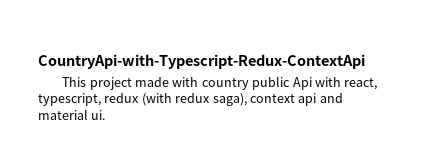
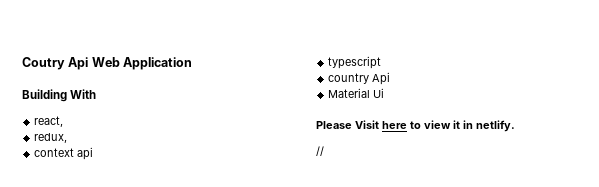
- CountryApi-with-Typescript-Redux-ContextApi
- This project made with country public Api with react, typescript, redux (with redux saga), context api and material ui.
+ Coutry Api Web Application
+ Building With
+ react,
+ redux,
+ context api
+ typescript
+ country Api
+ Material Ui
+ Please Visit here to view it in netlify.
+ //

